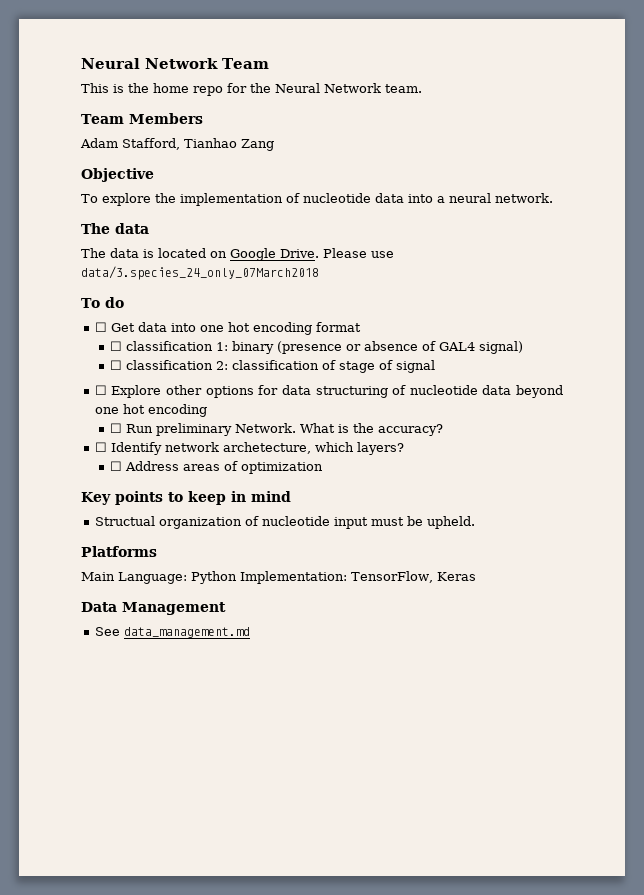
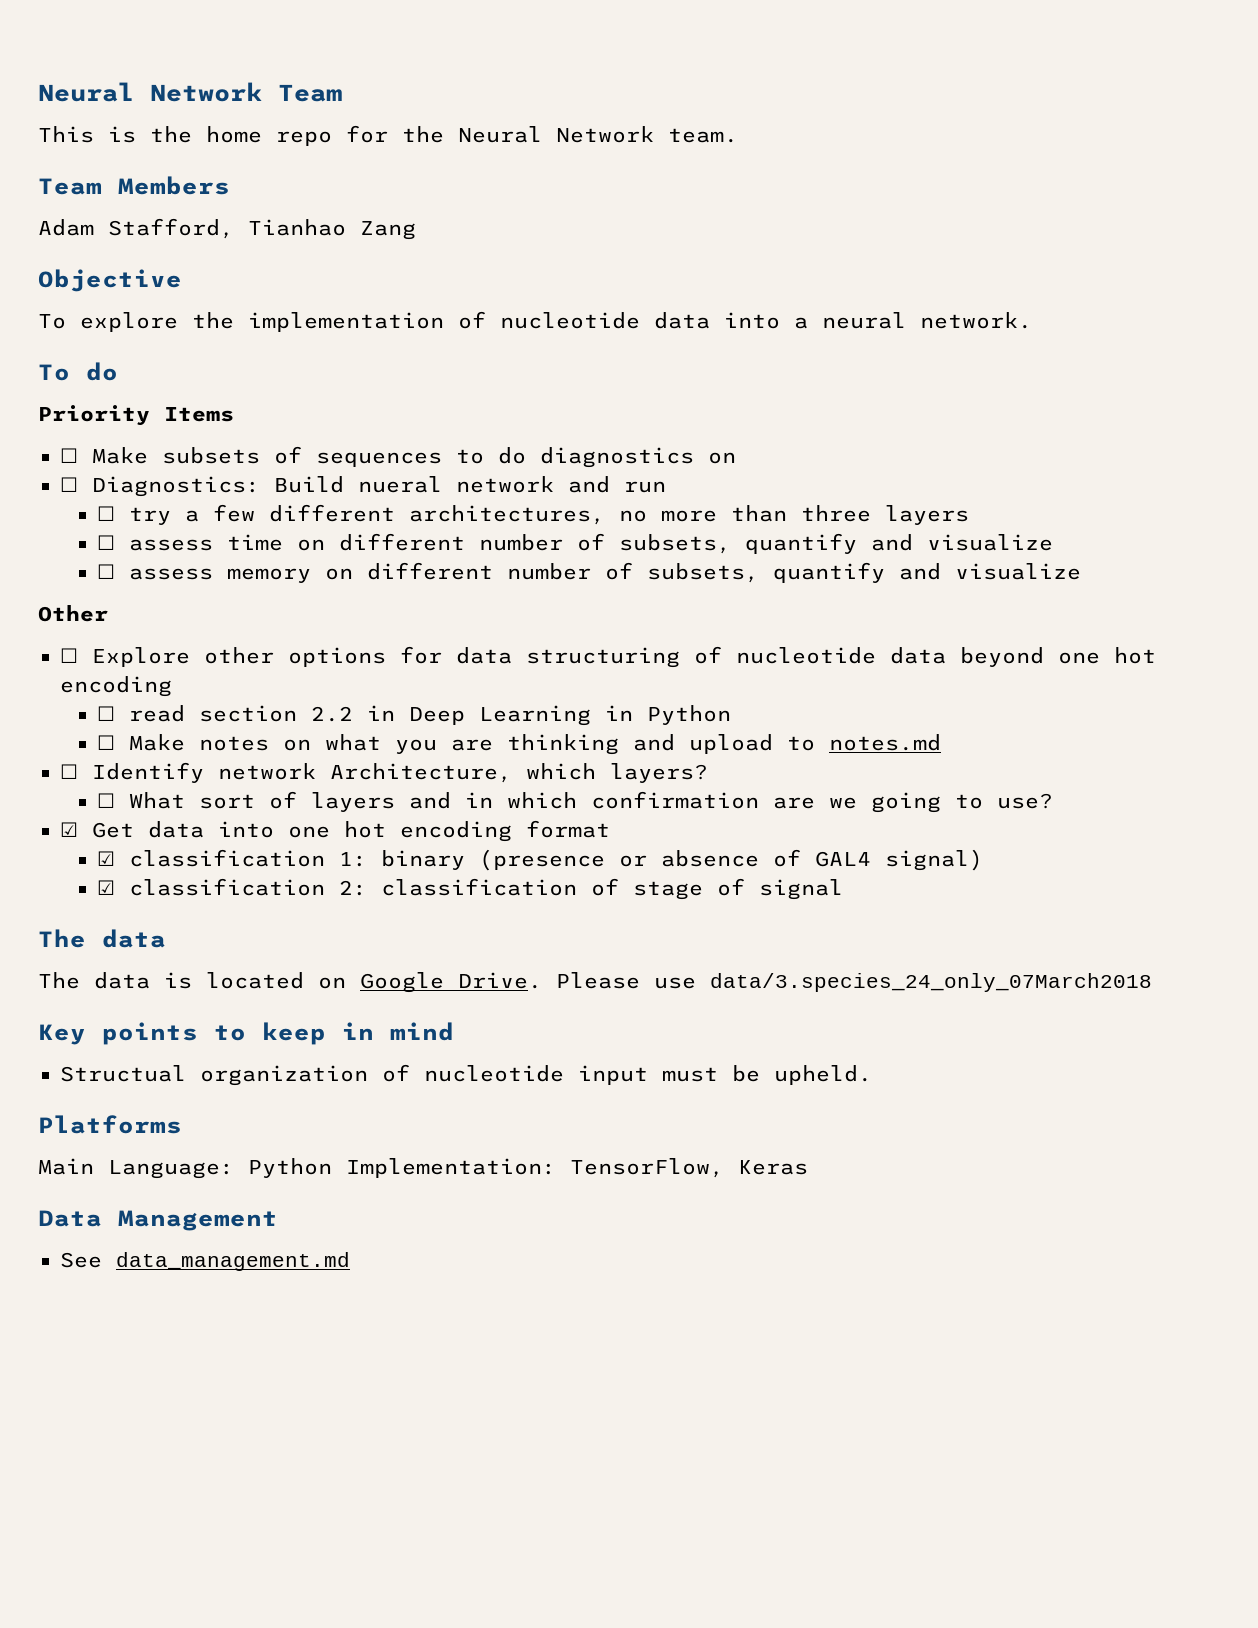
  To explore the implementation of nucleotide data into a neural network.
- The data
- The data is located on Google Drive. Please use data/3.species_24_only_07March2018
  To do
- ☐ Get data into one hot encoding format
- ☐ classification 1: binary (presence or absence of GAL4 signal)
- ☐ classification 2: classification of stage of signal
+ Priority Items
+ ☐ Make subsets of sequences to do diagnostics on
+ ☐ Diagnostics: Build nueral network and run
+ ☐ try a few different architectures, no more than three layers
+ ☐ assess time on different number of subsets, quantify and visualize
+ ☐ assess memory on different number of subsets, quantify and visualize
+ Other
- ☐ Run preliminary Network. What is the accuracy?
+ ☐ read section 2.2 in Deep Learning in Python
+ ☐ Make notes on what you are thinking and upload to notes.md
- ☐ Identify network archetecture, which layers?
+ ☐ Identify network Architecture, which layers?
- ☐ Address areas of optimization
+ ☐ What sort of layers and in which confirmation are we going to use?
+ ☑ Get data into one hot encoding format
+ ☑ classification 1: binary (presence or absence of GAL4 signal)
+ ☑ classification 2: classification of stage of signal
+ The data
+ The data is located on Google Drive. Please use data/3.species_24_only_07March2018

